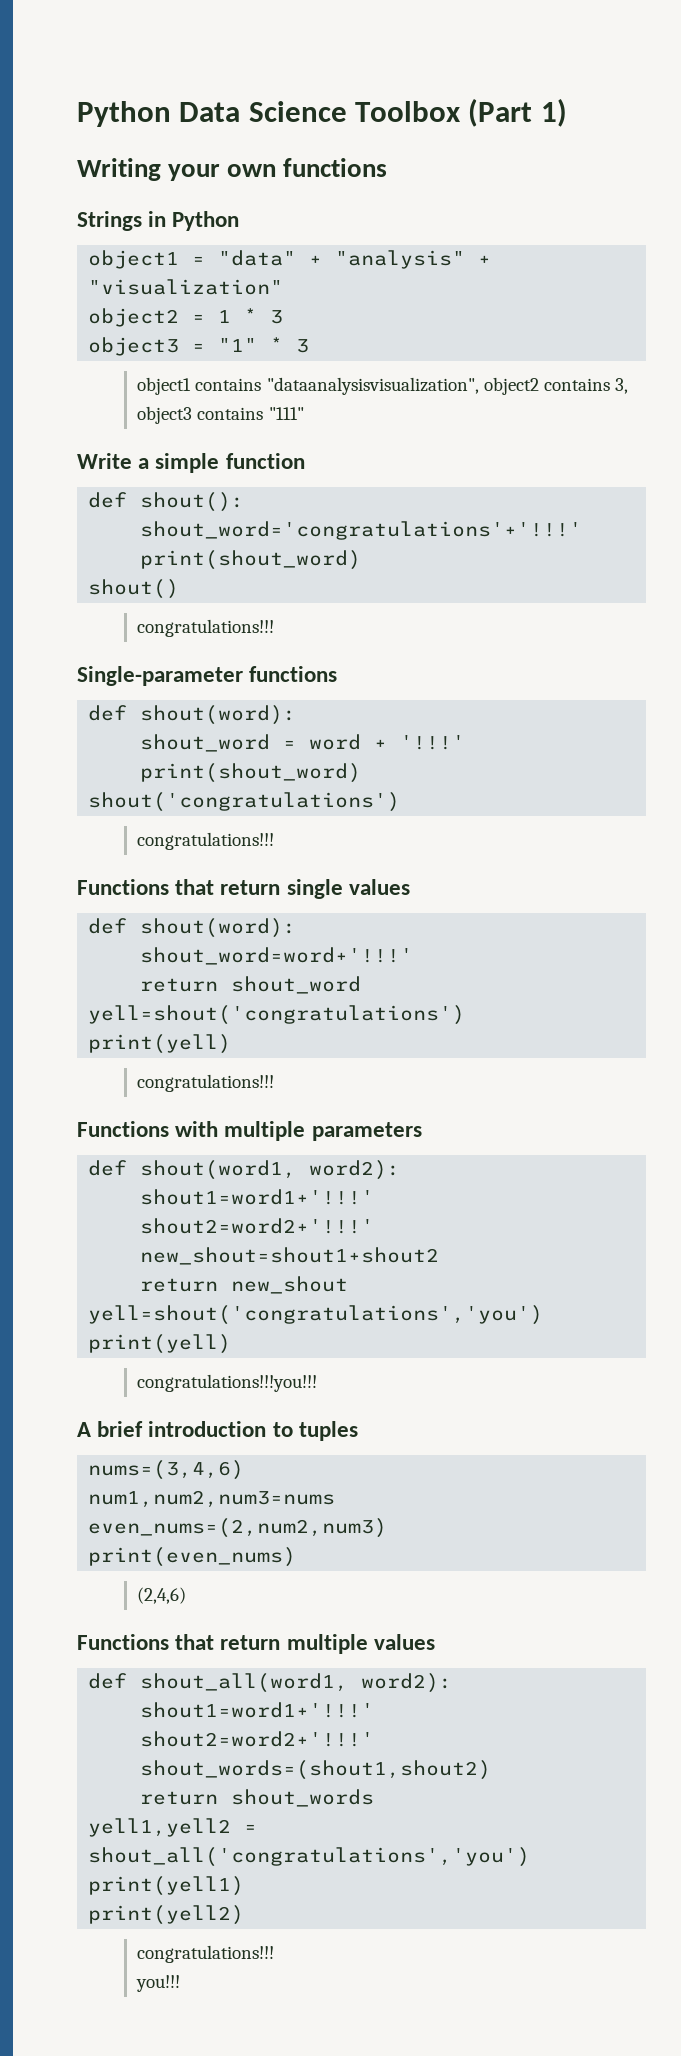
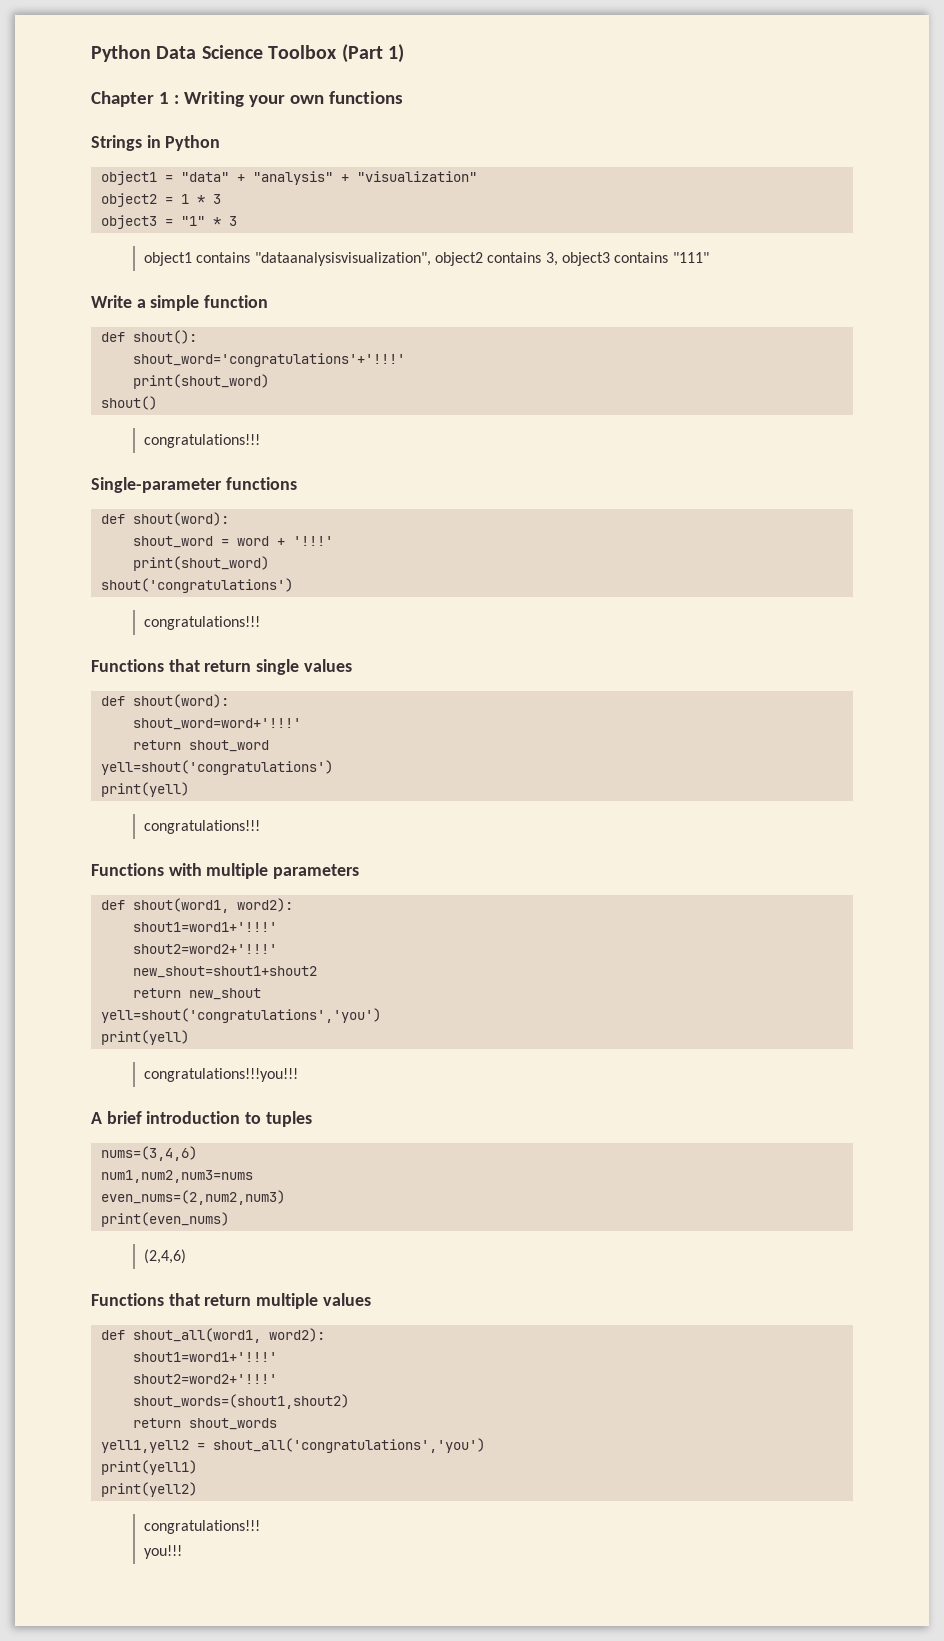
- Writing your own functions
+ Chapter 1 : Writing your own functions

